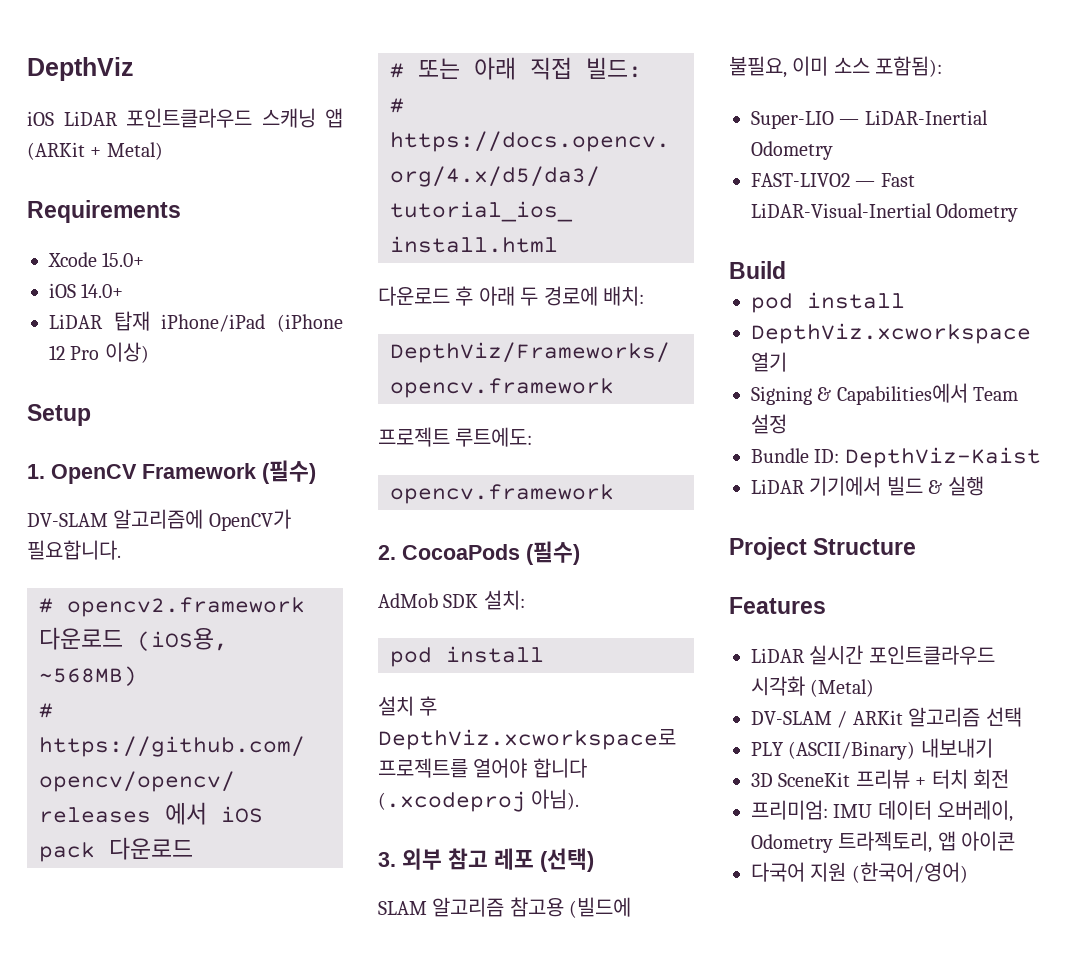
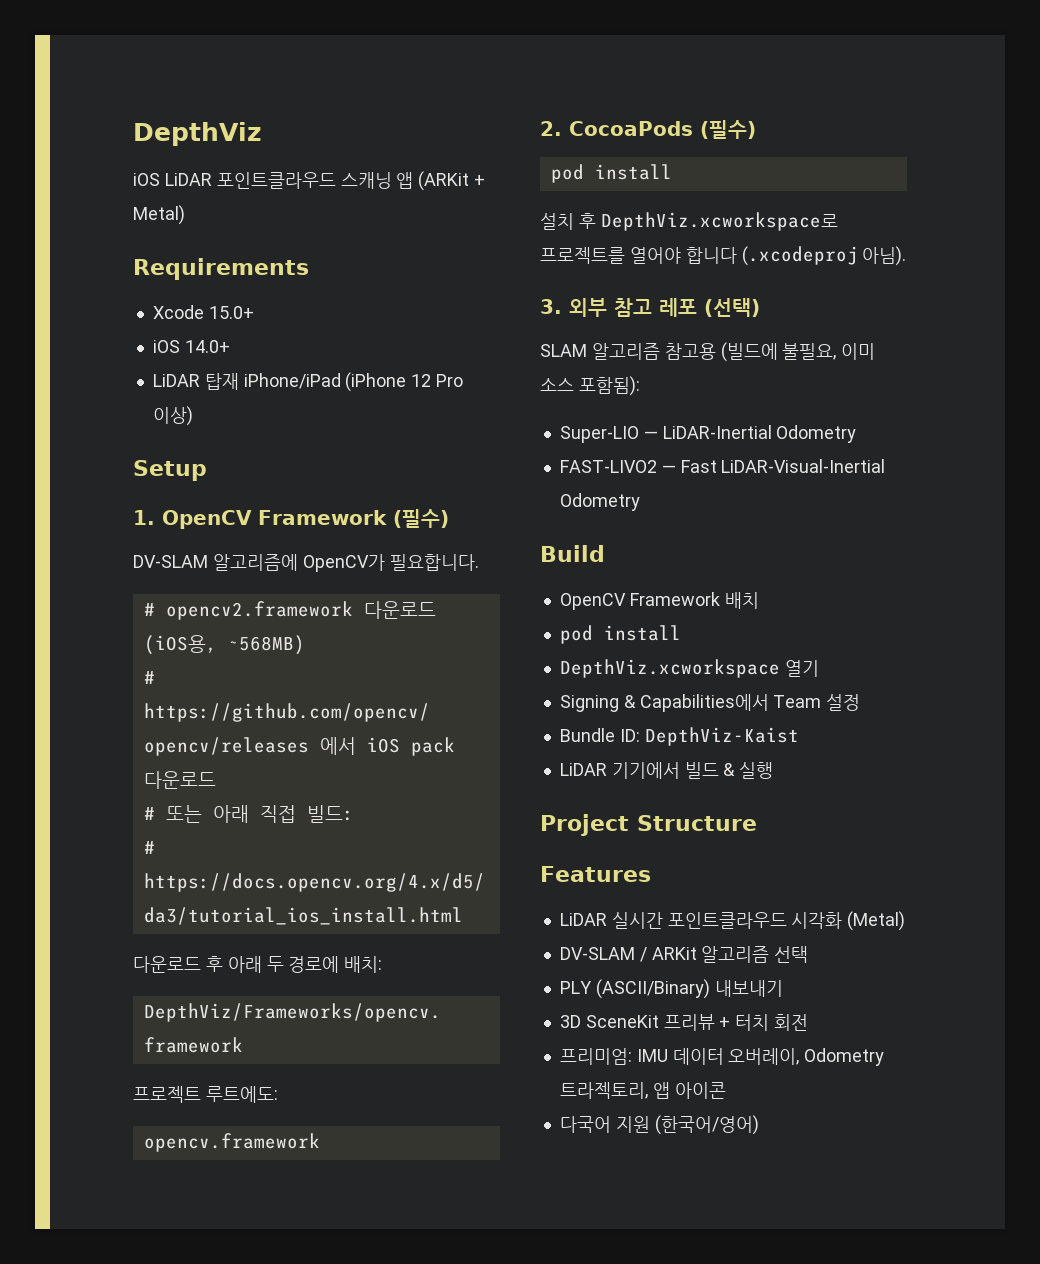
- AdMob SDK 설치:
+ OpenCV Framework 배치

